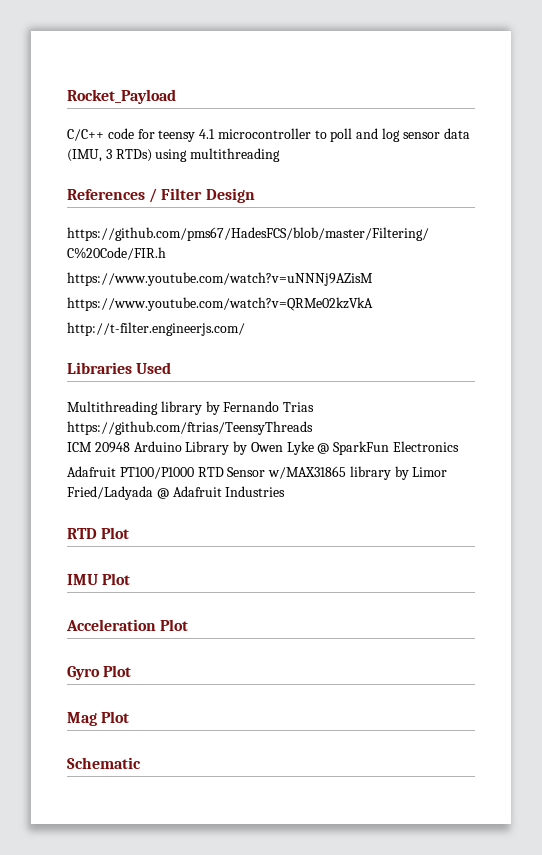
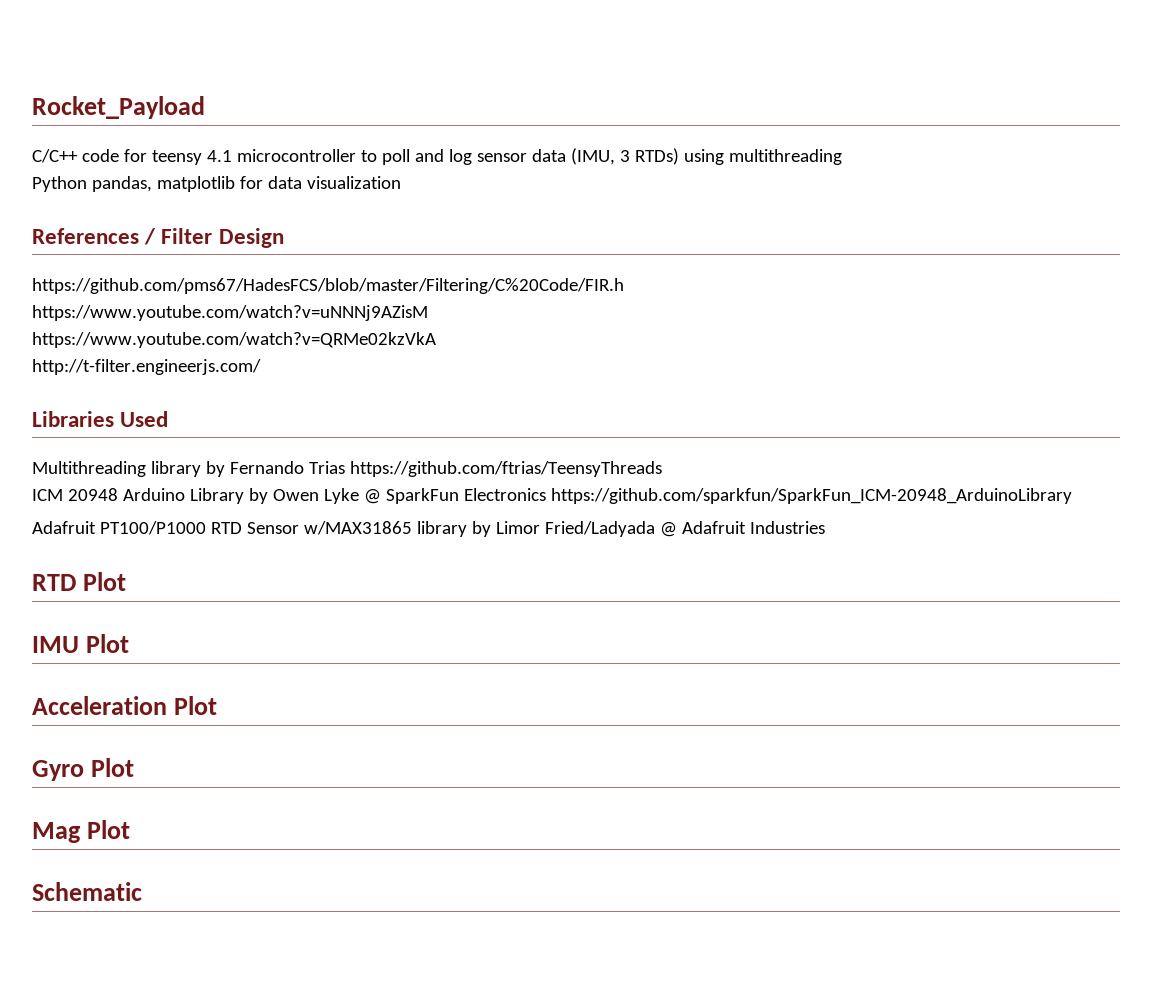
+ Python pandas, matplotlib for data visualization
- ICM 20948 Arduino Library by Owen Lyke @ SparkFun Electronics
+ ICM 20948 Arduino Library by Owen Lyke @ SparkFun Electronics https://github.com/sparkfun/SparkFun_ICM-20948_ArduinoLibrary

